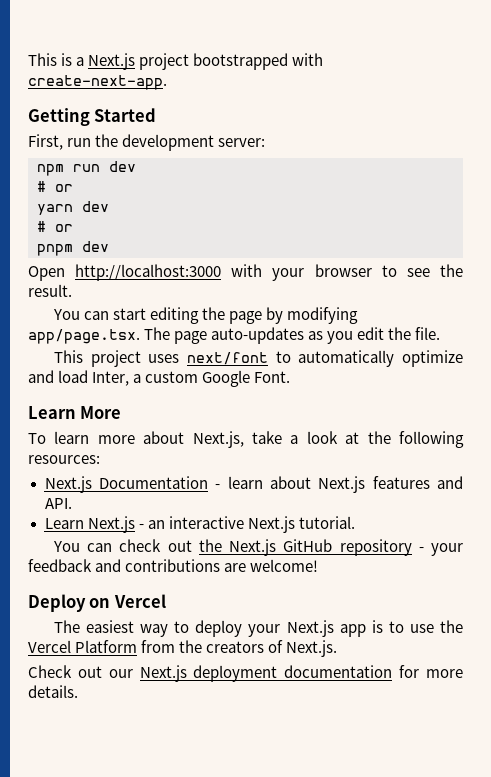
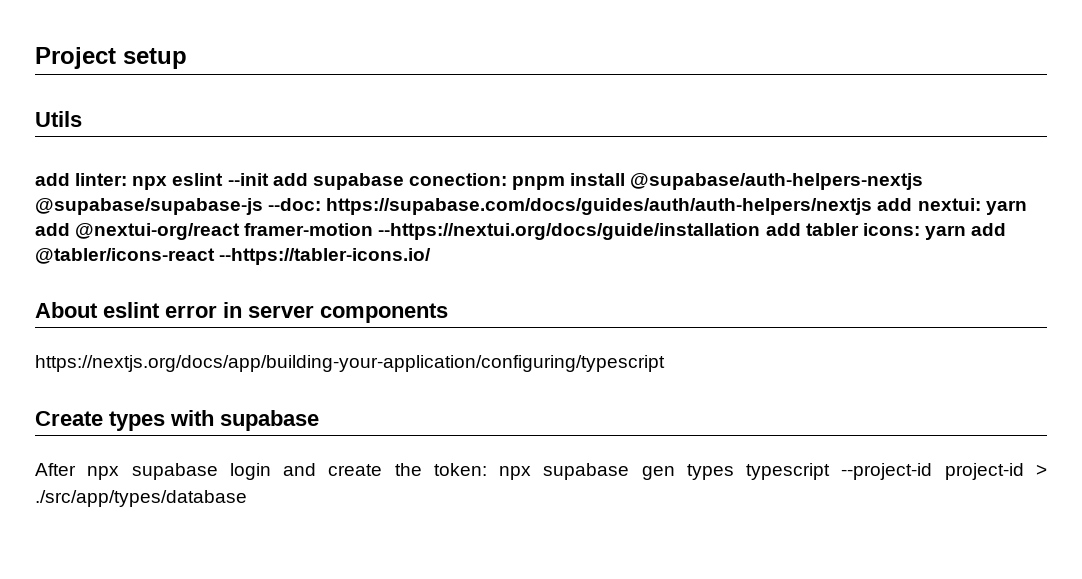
- This is a Next.js project bootstrapped with create-next-app.
- Getting Started
- First, run the development server:
- npm run dev
- # or
- yarn dev
- # or
- pnpm dev
- Open http://localhost:3000 with your browser to see the result.
- You can start editing the page by modifying app/page.tsx. The page auto-updates as you edit the file.
- This project uses next/font to automatically optimize and load Inter, a custom Google Font.
- Learn More
- To learn more about Next.js, take a look at the following resources:
- Next.js Documentation - learn about Next.js features and API.
- Learn Next.js - an interactive Next.js tutorial.
- You can check out the Next.js GitHub repository - your feedback and contributions are welcome!
- Deploy on Vercel
- The easiest way to deploy your Next.js app is to use the Vercel Platform from the creators of Next.js.
- Check out our Next.js deployment documentation for more details.
+ Project setup
+ Utils
+ add linter: npx eslint --init add supabase conection: pnpm install @supabase/auth-helpers-nextjs @supabase/supabase-js --doc: https://supabase.com/docs/guides/auth/auth-helpers/nextjs add nextui: yarn add @nextui-org/react framer-motion --https://nextui.org/docs/guide/installation add tabler icons: yarn add @tabler/icons-react --https://tabler-icons.io/
+ About eslint error in server components
+ https://nextjs.org/docs/app/building-your-application/configuring/typescript
+ Create types with supabase
+ After npx supabase login and create the token: npx supabase gen types typescript --project-id project-id > ./src/app/types/database

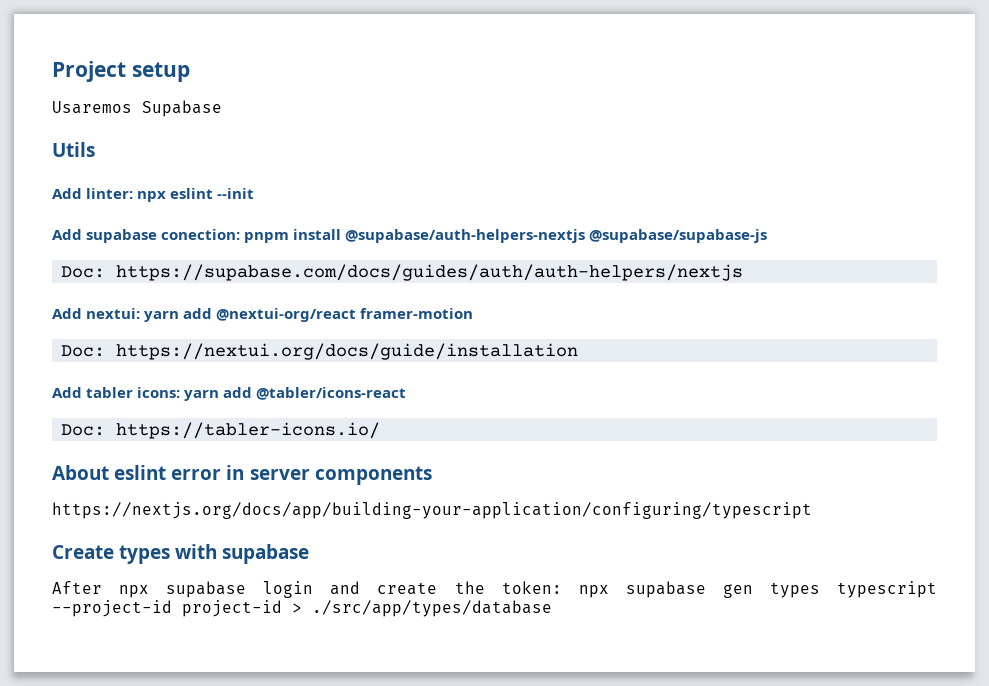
+ Usaremos Supabase
- add linter: npx eslint --init add supabase conection: pnpm install @supabase/auth-helpers-nextjs @supabase/supabase-js --doc: https://supabase.com/docs/guides/auth/auth-helpers/nextjs add nextui: yarn add @nextui-org/react framer-motion --https://nextui.org/docs/guide/installation add tabler icons: yarn add @tabler/icons-react --https://tabler-icons.io/
+ Add linter: npx eslint --init
+ Add supabase conection: pnpm install @supabase/auth-helpers-nextjs @supabase/supabase-js
+ Doc: https://supabase.com/docs/guides/auth/auth-helpers/nextjs
+ Add nextui: yarn add @nextui-org/react framer-motion
+ Doc: https://nextui.org/docs/guide/installation
+ Add tabler icons: yarn add @tabler/icons-react
+ Doc: https://tabler-icons.io/

